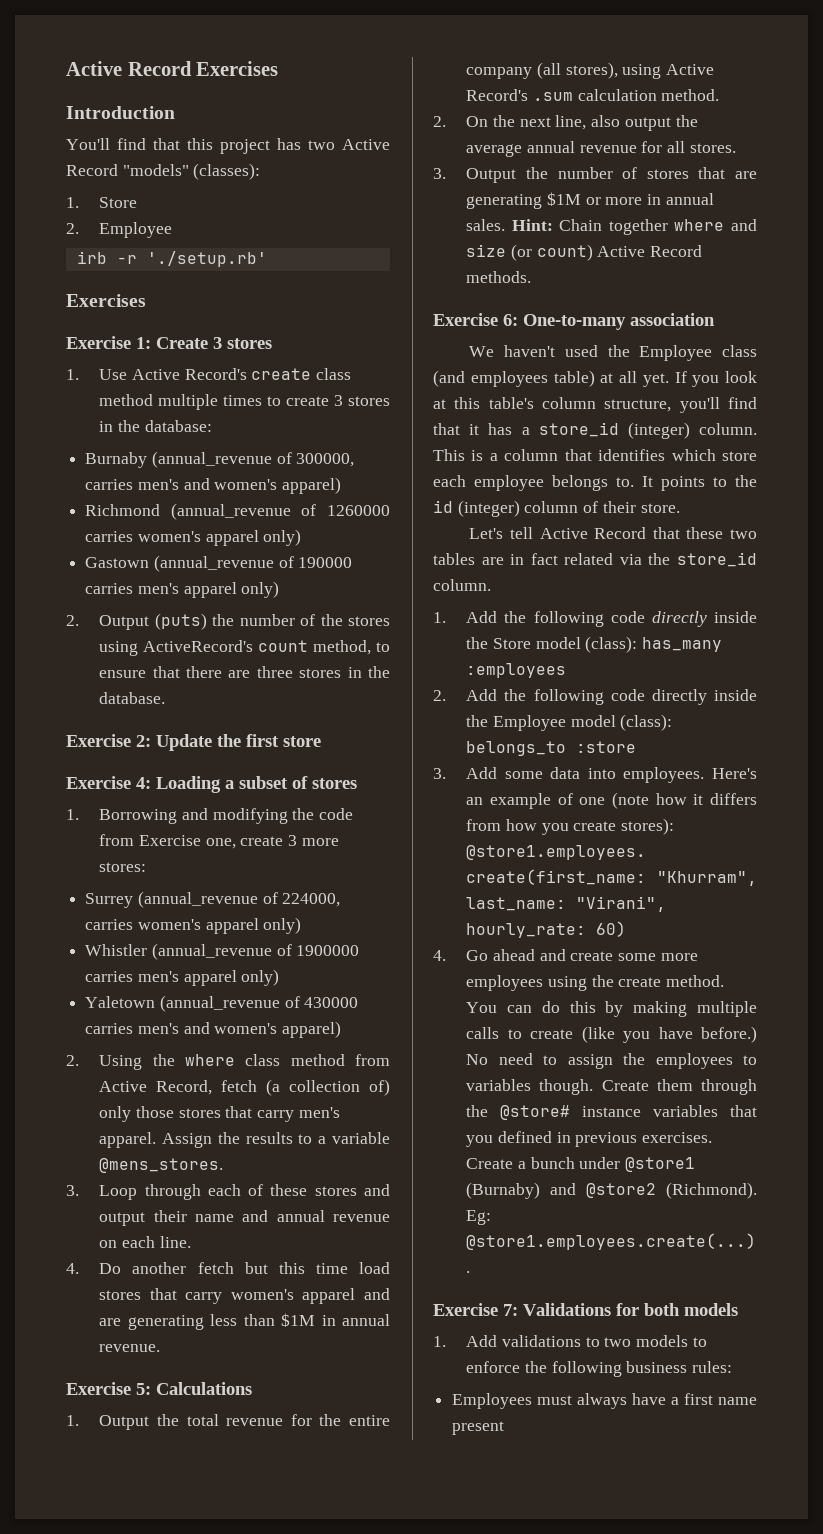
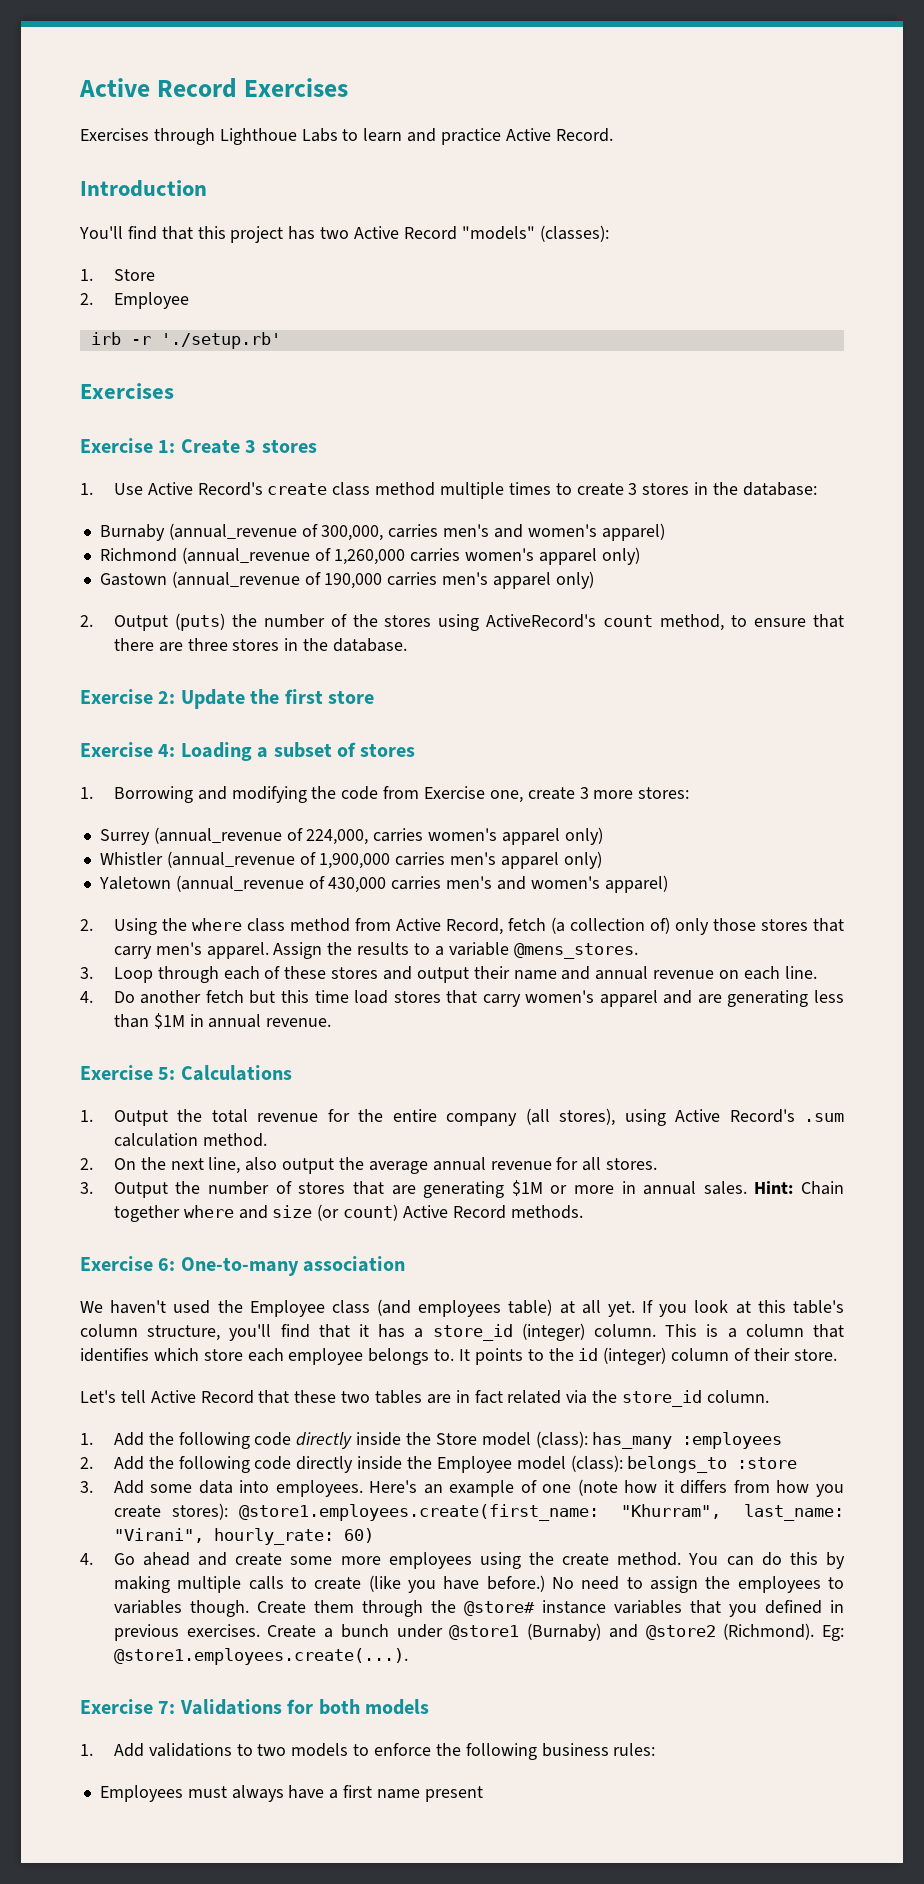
+ Exercises through Lighthoue Labs to learn and practice Active Record.
- Burnaby (annual_revenue of 300000, carries men's and women's apparel)
+ Burnaby (annual_revenue of 300,000, carries men's and women's apparel)
- Richmond (annual_revenue of 1260000 carries women's apparel only)
+ Richmond (annual_revenue of 1,260,000 carries women's apparel only)
- Gastown (annual_revenue of 190000 carries men's apparel only)
+ Gastown (annual_revenue of 190,000 carries men's apparel only)
- Surrey (annual_revenue of 224000, carries women's apparel only)
+ Surrey (annual_revenue of 224,000, carries women's apparel only)
- Whistler (annual_revenue of 1900000 carries men's apparel only)
+ Whistler (annual_revenue of 1,900,000 carries men's apparel only)
- Yaletown (annual_revenue of 430000 carries men's and women's apparel)
+ Yaletown (annual_revenue of 430,000 carries men's and women's apparel)

